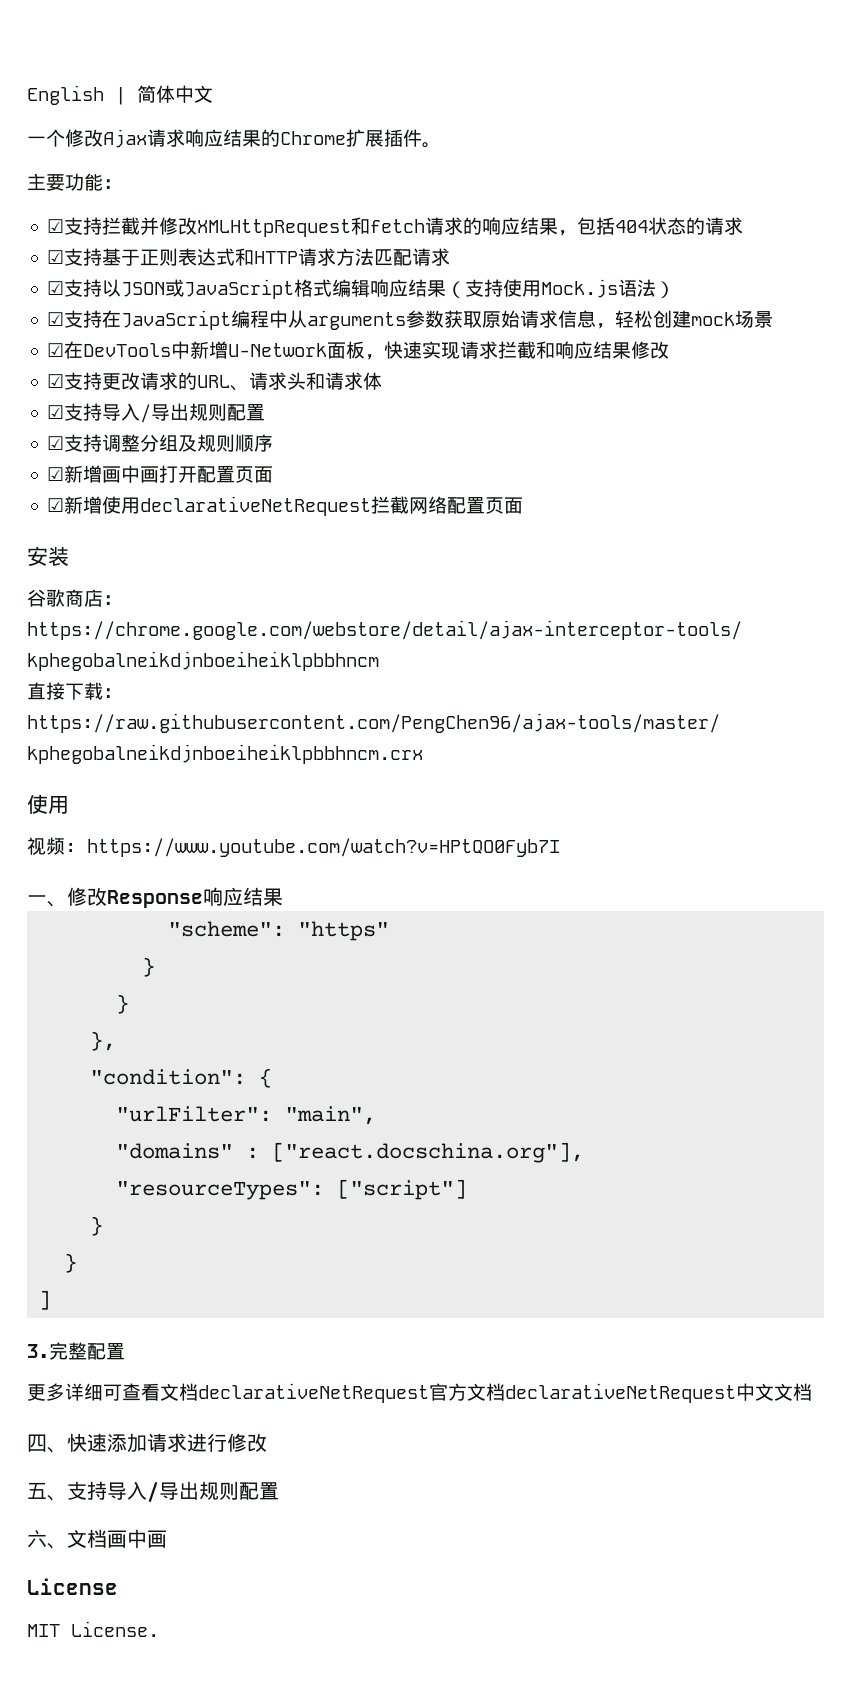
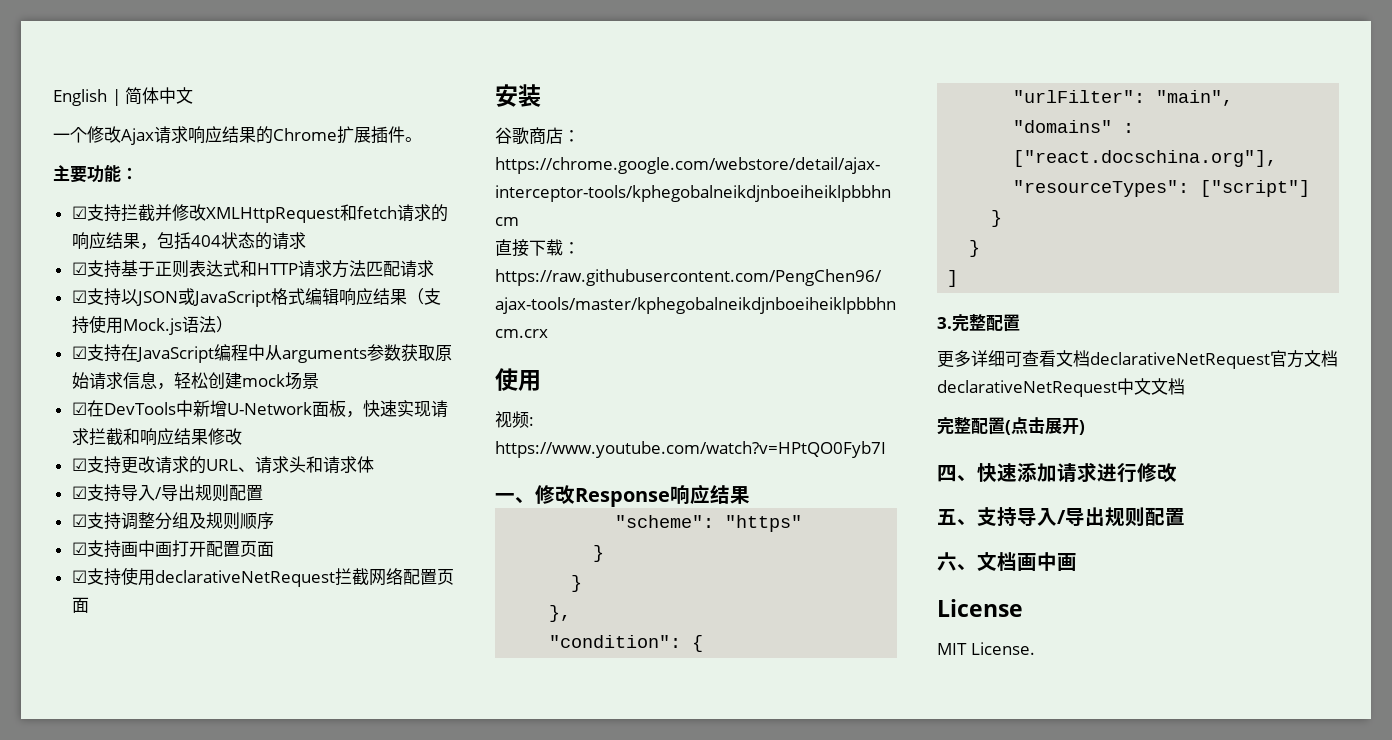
- ☑新增画中画打开配置页面
+ ☑支持画中画打开配置页面
- ☑新增使用declarativeNetRequest拦截网络配置页面
+ ☑支持使用declarativeNetRequest拦截网络配置页面
+ 完整配置(点击展开)

